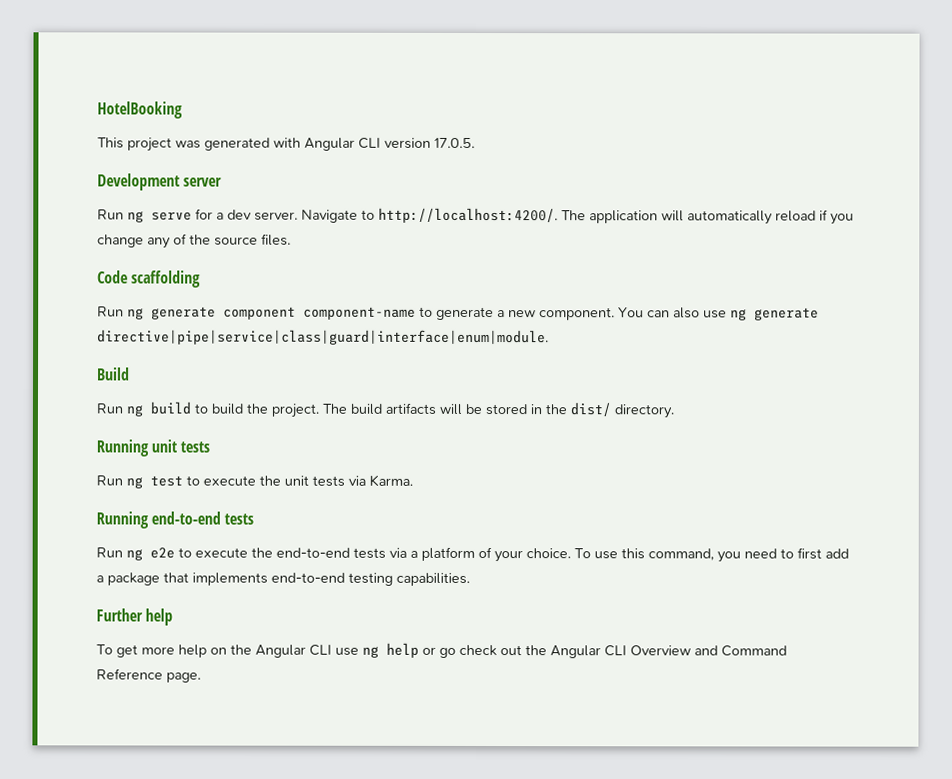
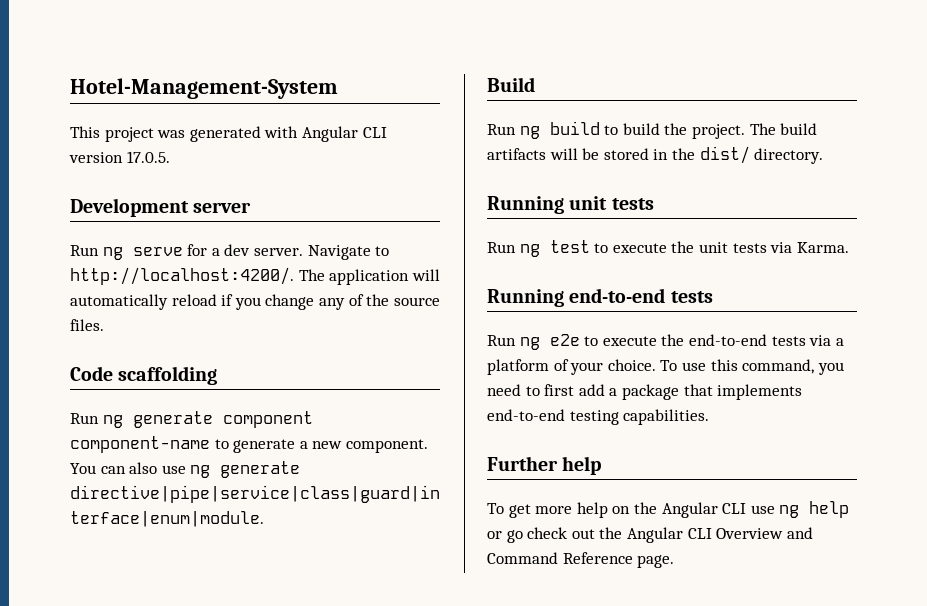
- HotelBooking
+ Hotel-Management-System

